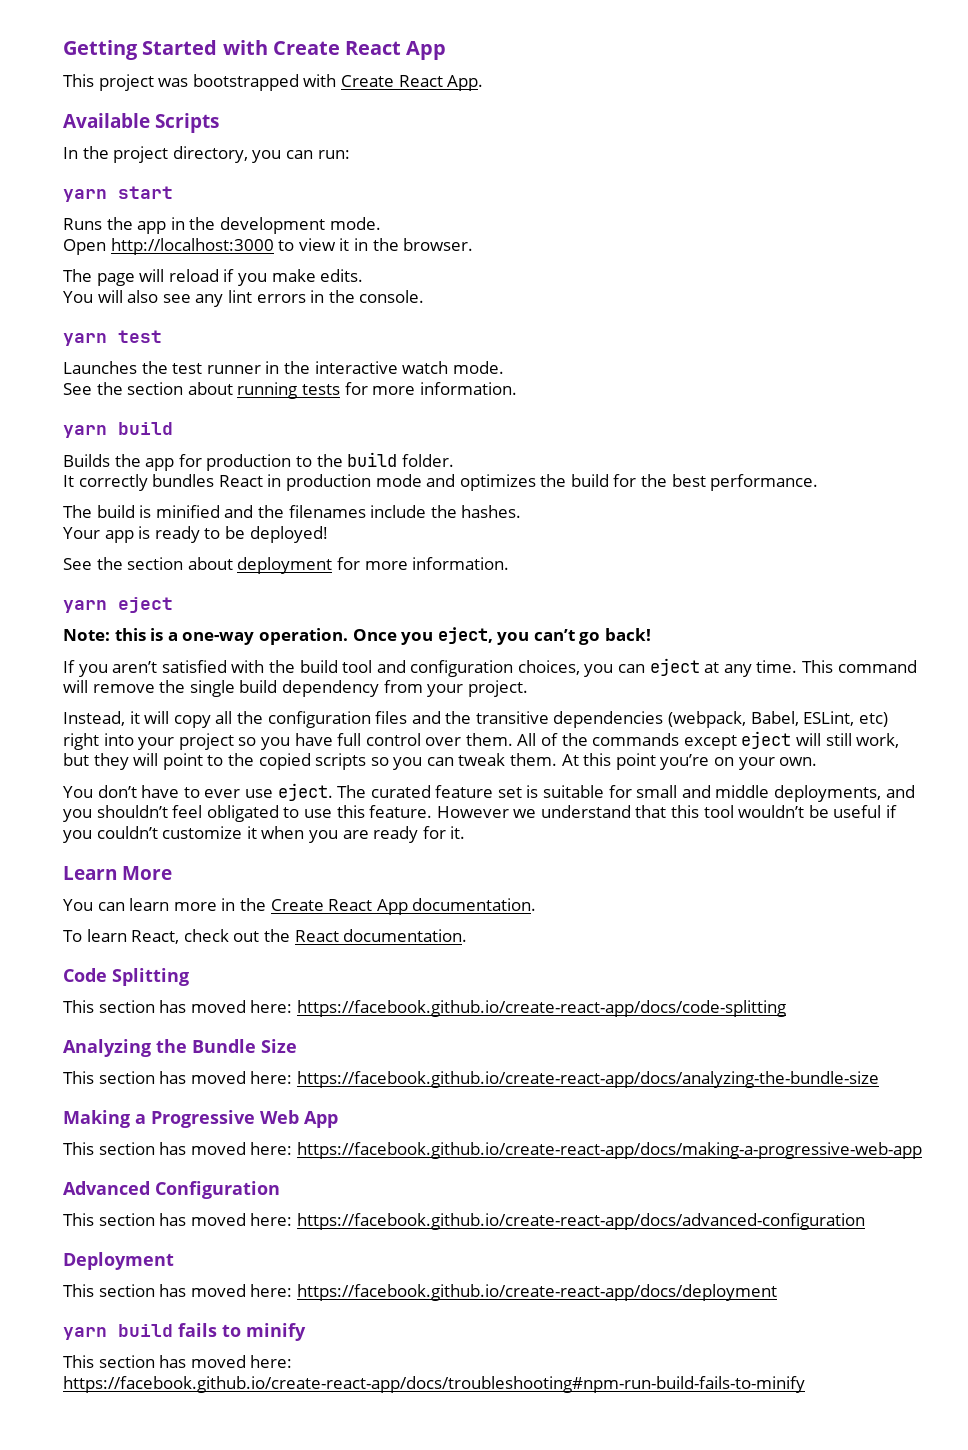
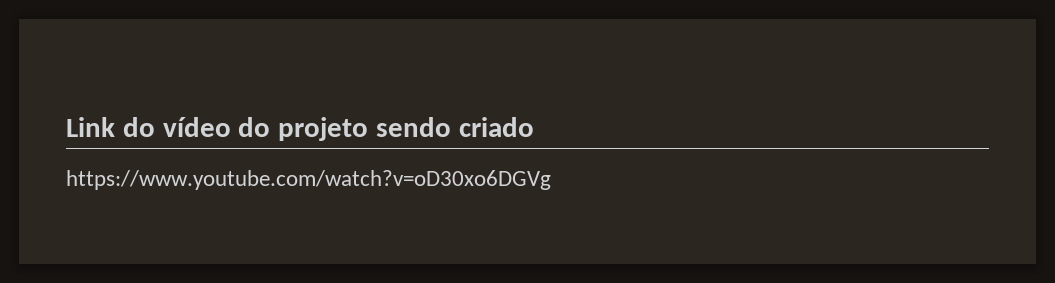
- Getting Started with Create React App
- This project was bootstrapped with Create React App.
- Available Scripts
- In the project directory, you can run:
- yarn start
- Runs the app in the development mode.
- Open http://localhost:3000 to view it in the browser.
- The page will reload if you make edits.
- You will also see any lint errors in the console.
- yarn test
- Launches the test runner in the interactive watch mode.
- See the section about running tests for more information.
- yarn build
- Builds the app for production to the build folder.
- It correctly bundles React in production mode and optimizes the build for the best performance.
- The build is minified and the filenames include the hashes.
- Your app is ready to be deployed!
- See the section about deployment for more information.
- yarn eject
- Note: this is a one-way operation. Once you eject, you can’t go back!
- If you aren’t satisfied with the build tool and configuration choices, you can eject at any time. This command will remove the single build dependency from your project.
- Instead, it will copy all the configuration files and the transitive dependencies (webpack, Babel, ESLint, etc) right into your project so you have full control over them. All of the commands except eject will still work, but they will point to the copied scripts so you can tweak them. At this point you’re on your own.
- You don’t have to ever use eject. The curated feature set is suitable for small and middle deployments, and you shouldn’t feel obligated to use this feature. However we understand that this tool wouldn’t be useful if you couldn’t customize it when you are ready for it.
- Learn More
- You can learn more in the Create React App documentation.
- To learn React, check out the React documentation.
- Code Splitting
- This section has moved here: https://facebook.github.io/create-react-app/docs/code-splitting
- Analyzing the Bundle Size
- This section has moved here: https://facebook.github.io/create-react-app/docs/analyzing-the-bundle-size
- Making a Progressive Web App
- This section has moved here: https://facebook.github.io/create-react-app/docs/making-a-progressive-web-app
- Advanced Configuration
- This section has moved here: https://facebook.github.io/create-react-app/docs/advanced-configuration
- Deployment
- This section has moved here: https://facebook.github.io/create-react-app/docs/deployment
- yarn build fails to minify
- This section has moved here: https://facebook.github.io/create-react-app/docs/troubleshooting#npm-run-build-fails-to-minify
+ Link do vídeo do projeto sendo criado
+ https://www.youtube.com/watch?v=oD30xo6DGVg

